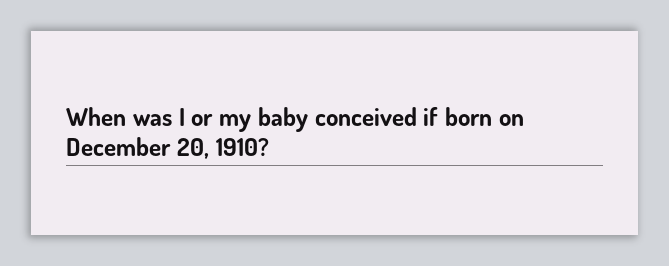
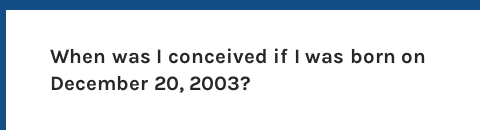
- When was I or my baby conceived if born on December 20, 1910?
+ When was I conceived if I was born on December 20, 2003?

